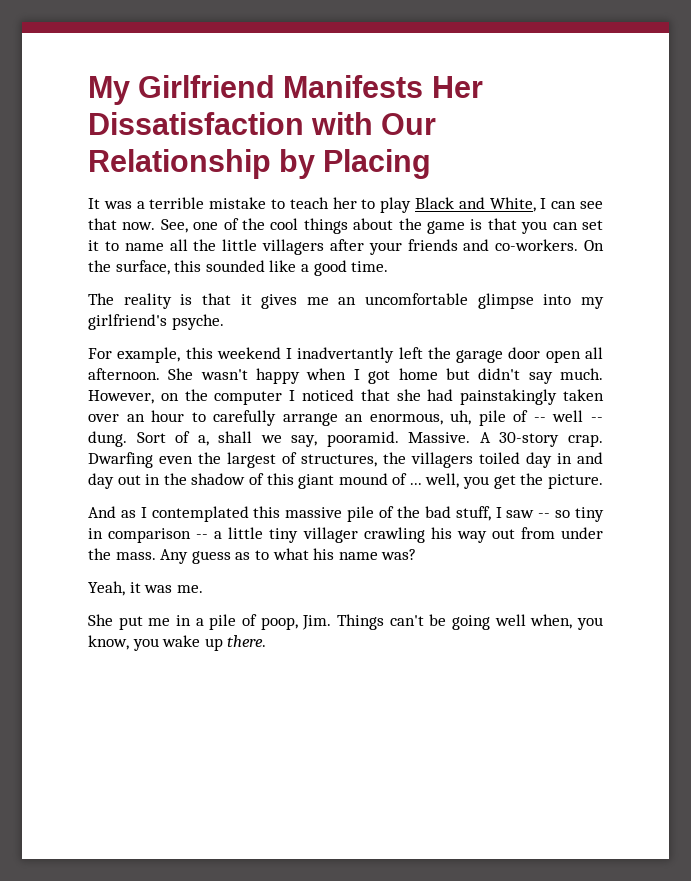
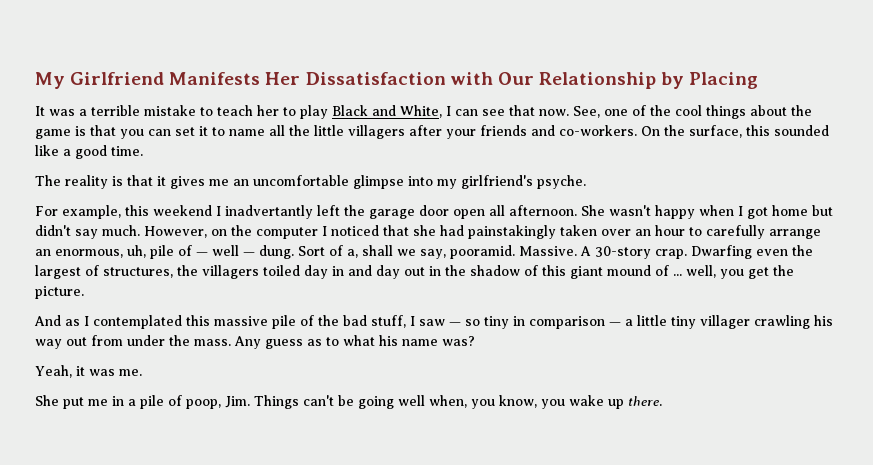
- However, on the computer I noticed that she had painstakingly taken over an hour to carefully arrange an enormous, uh, pile of -- well -- dung.
+ However, on the computer I noticed that she had painstakingly taken over an hour to carefully arrange an enormous, uh, pile of — well — dung.
- And as I contemplated this massive pile of the bad stuff, I saw -- so tiny in comparison -- a little tiny villager crawling his way out from under the mass.
+ And as I contemplated this massive pile of the bad stuff, I saw — so tiny in comparison — a little tiny villager crawling his way out from under the mass.

